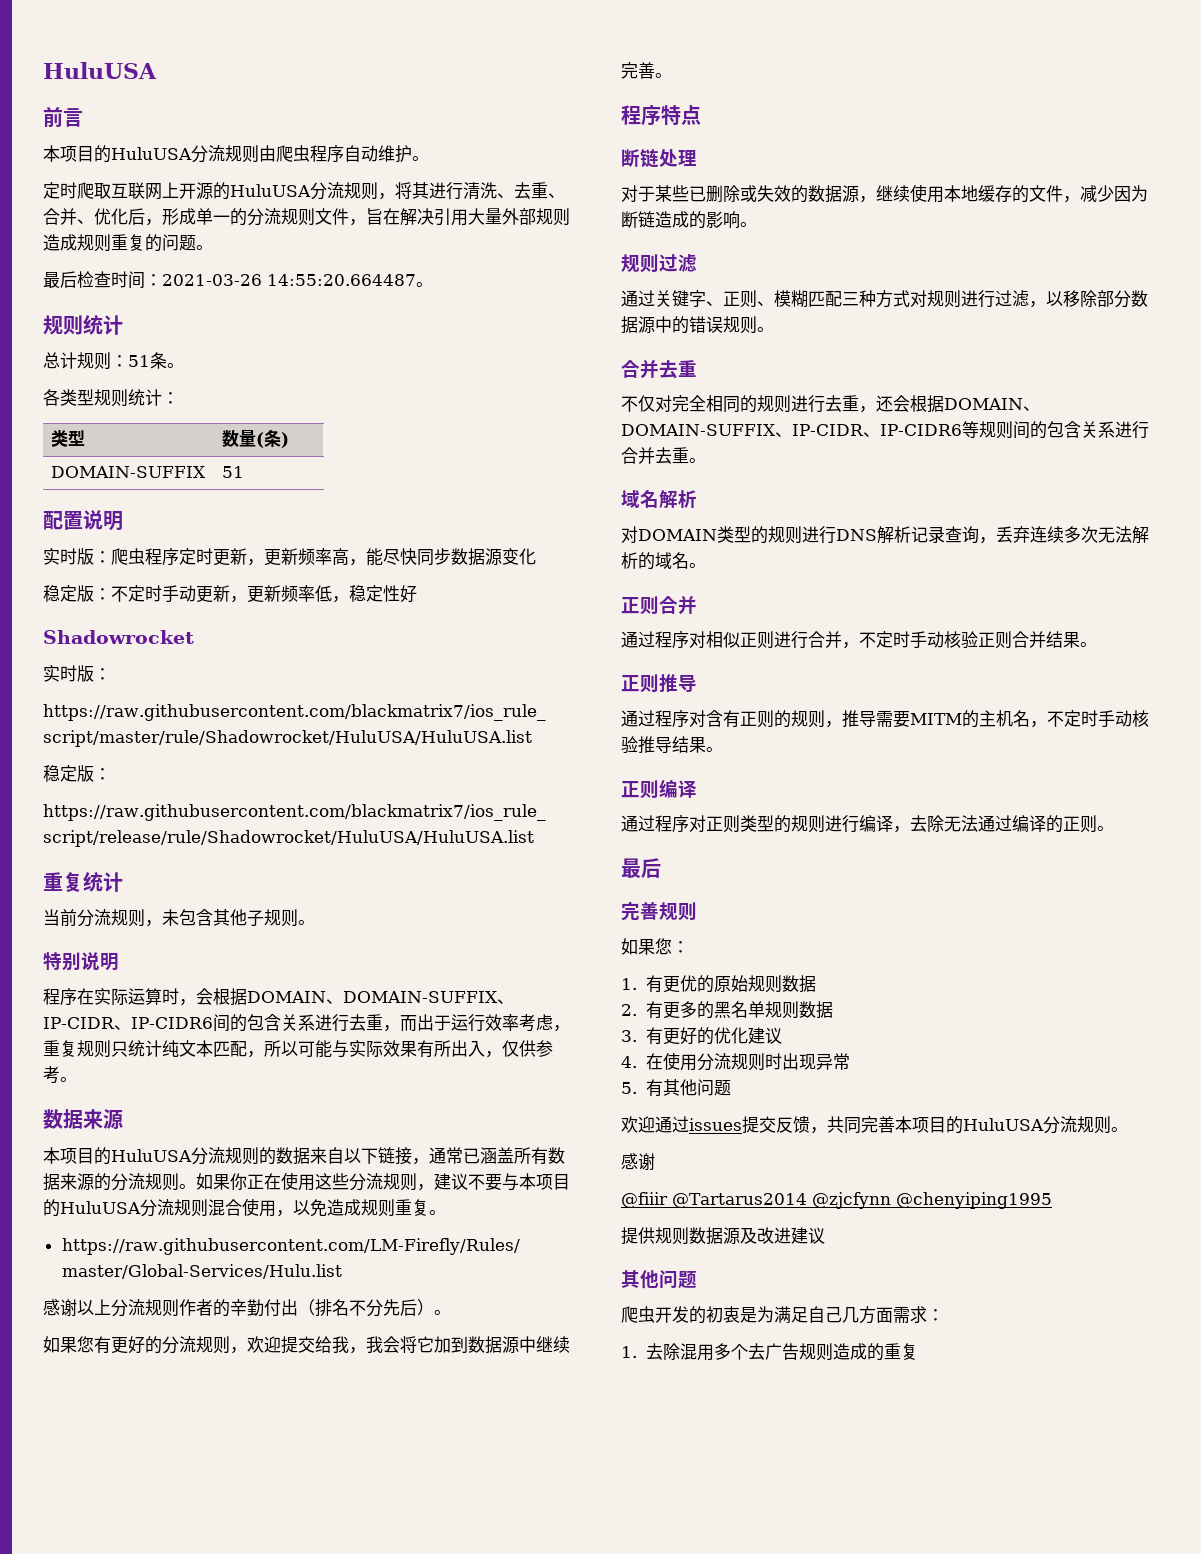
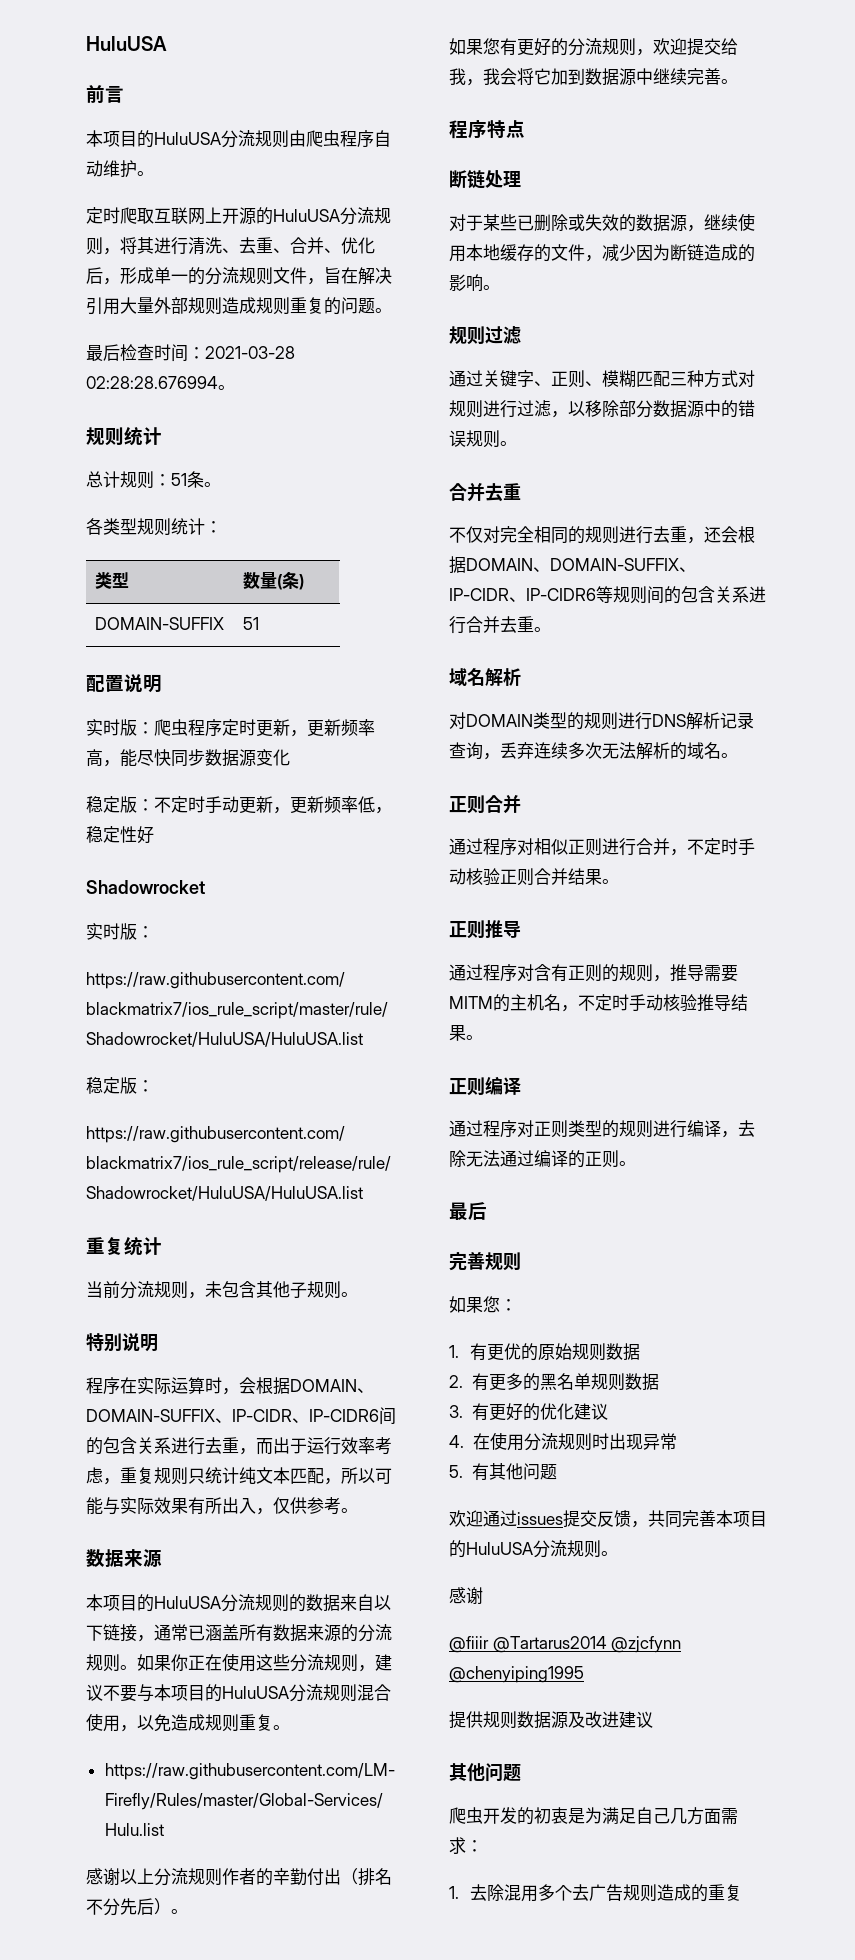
- 最后检查时间：2021-03-26 14:55:20.664487。
+ 最后检查时间：2021-03-28 02:28:28.676994。

